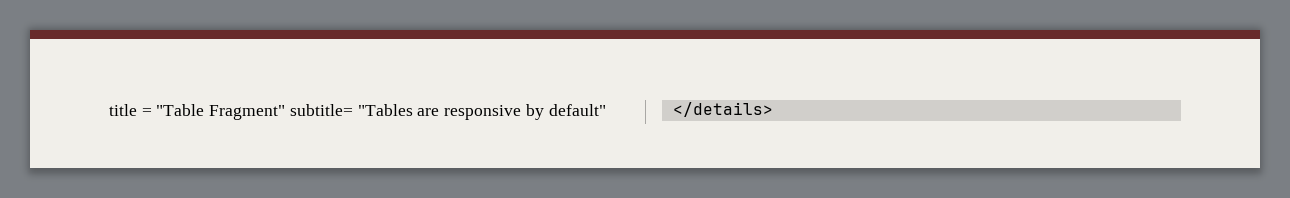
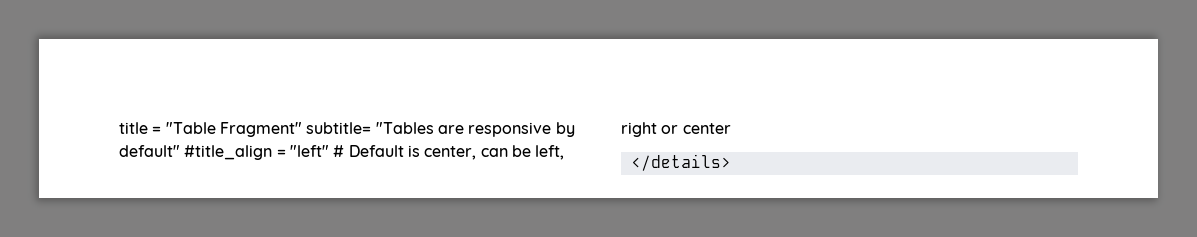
- title = "Table Fragment" subtitle= "Tables are responsive by default"
+ title = "Table Fragment" subtitle= "Tables are responsive by default" #title_align = "left" # Default is center, can be left, right or center

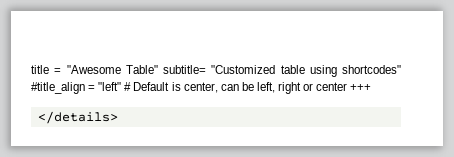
- title = "Table Fragment" subtitle= "Tables are responsive by default" #title_align = "left" # Default is center, can be left, right or center
+ title = "Awesome Table" subtitle= "Customized table using shortcodes" #title_align = "left" # Default is center, can be left, right or center +++

